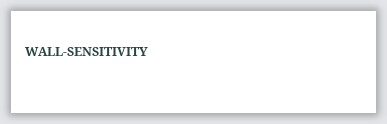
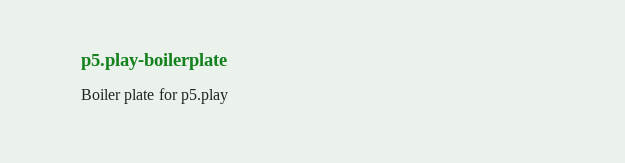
- WALL-SENSITIVITY
+ p5.play-boilerplate
+ Boiler plate for p5.play

